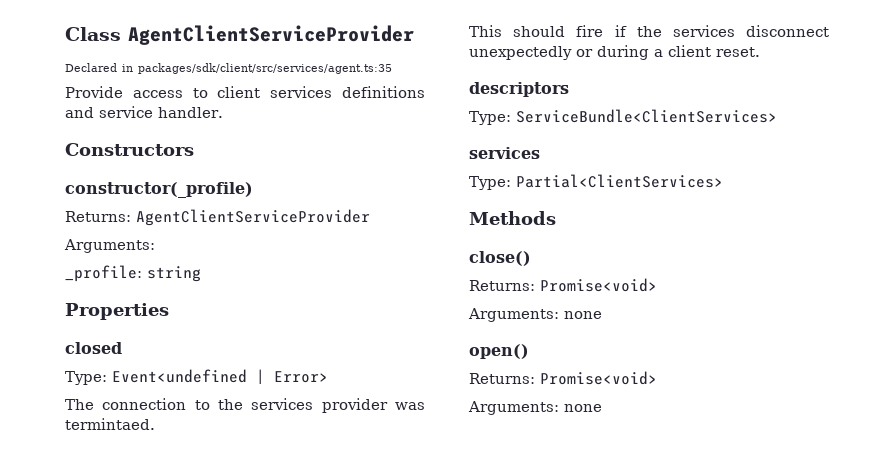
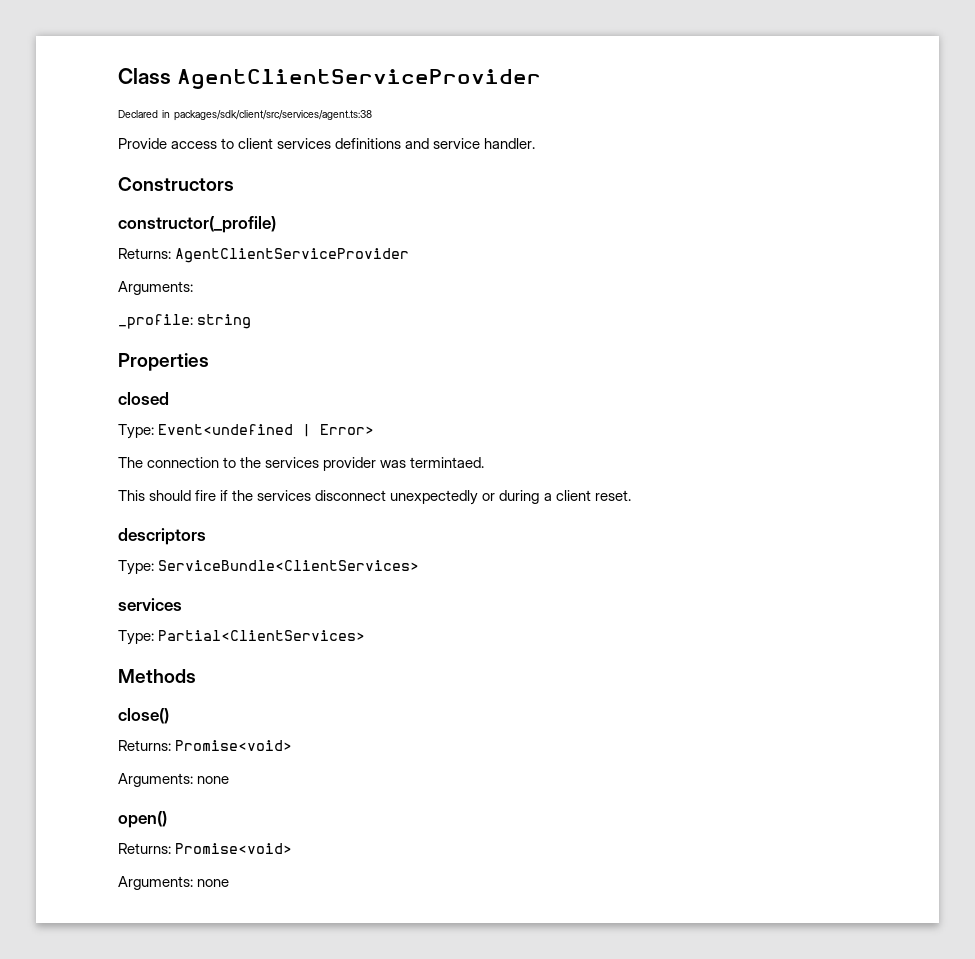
- Declared in packages/sdk/client/src/services/agent.ts:35
+ Declared in packages/sdk/client/src/services/agent.ts:38

